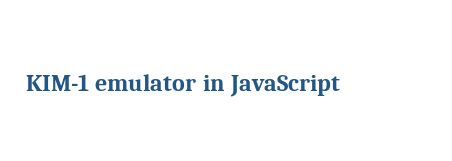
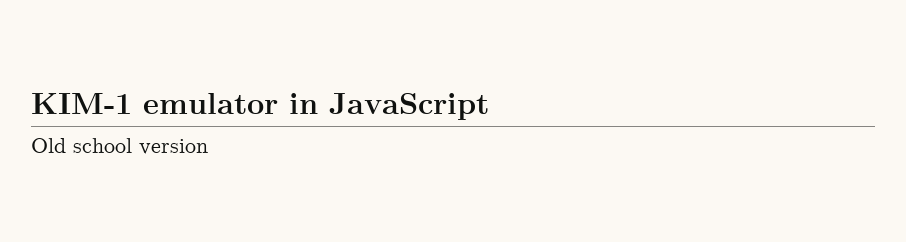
+ Old school version

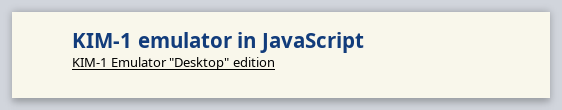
- Old school version
+ KIM-1 Emulator "Desktop" edition

